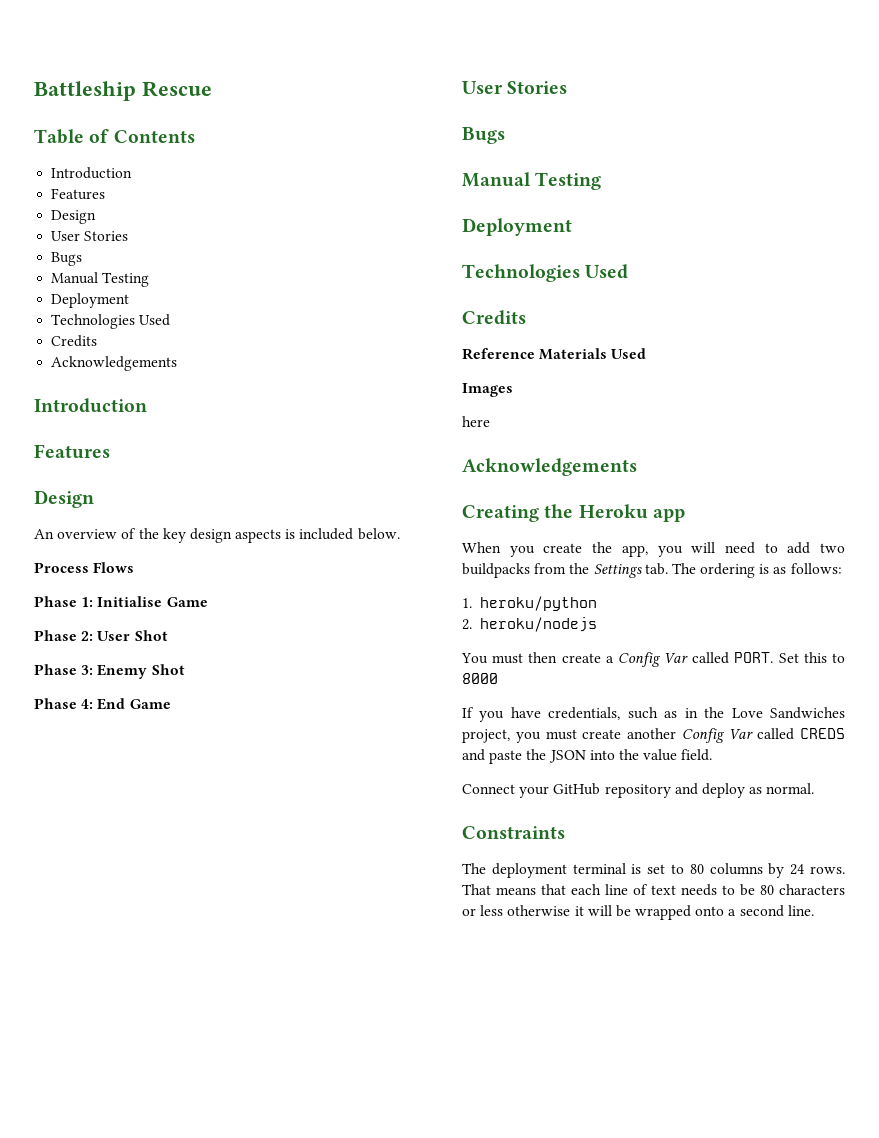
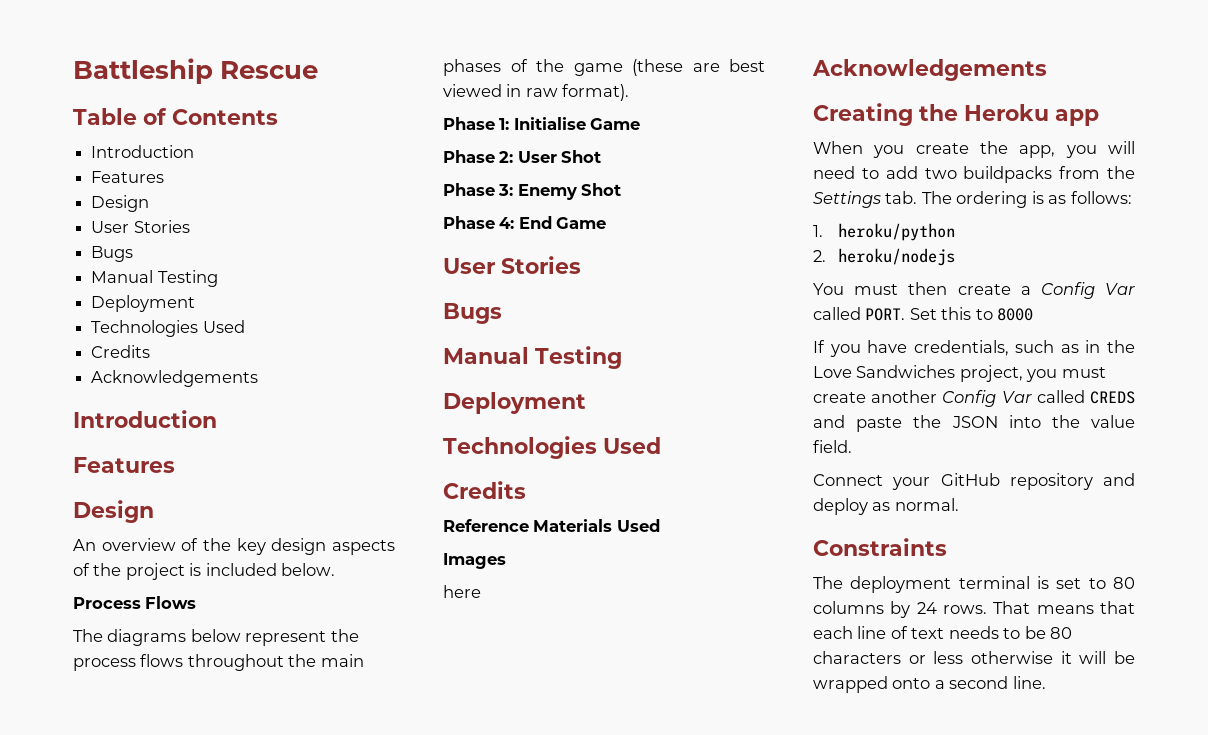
- An overview of the key design aspects is included below.
+ An overview of the key design aspects of the project is included below.
+ The diagrams below represent the process flows throughout the main phases of the game (these are best viewed in raw format).

